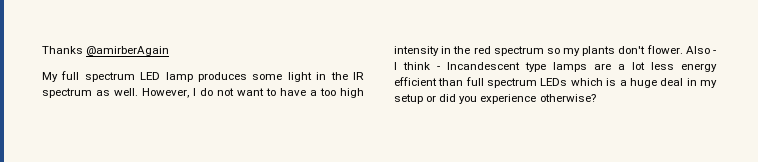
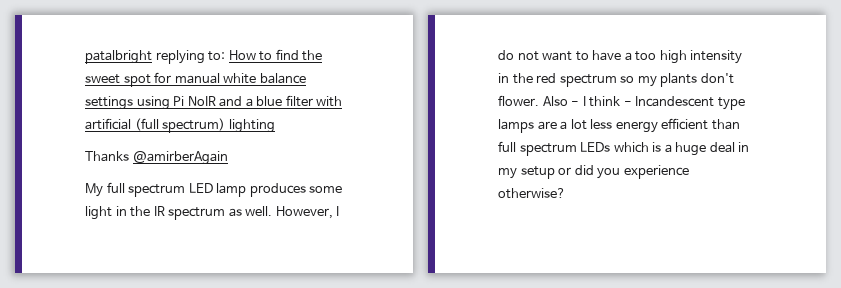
+ patalbright replying to: How to find the sweet spot for manual white balance settings using Pi NoIR and a blue filter with artificial (full spectrum) lighting

